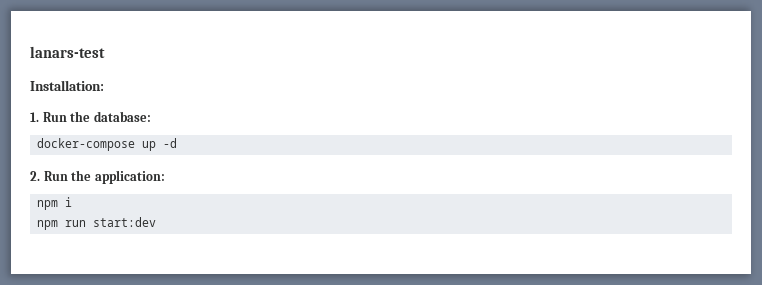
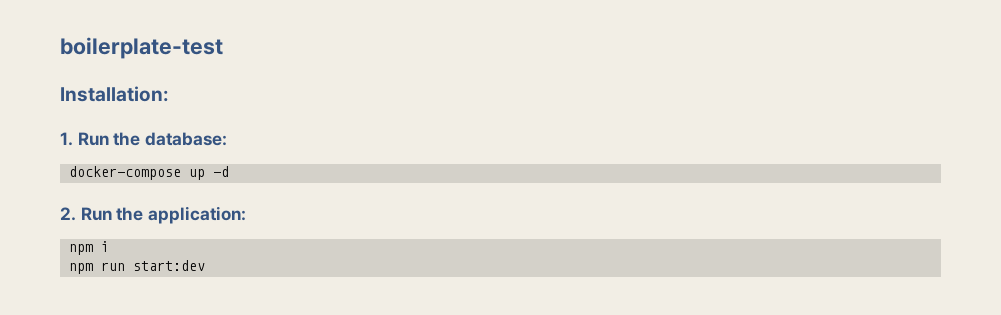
- lanars-test
+ boilerplate-test

